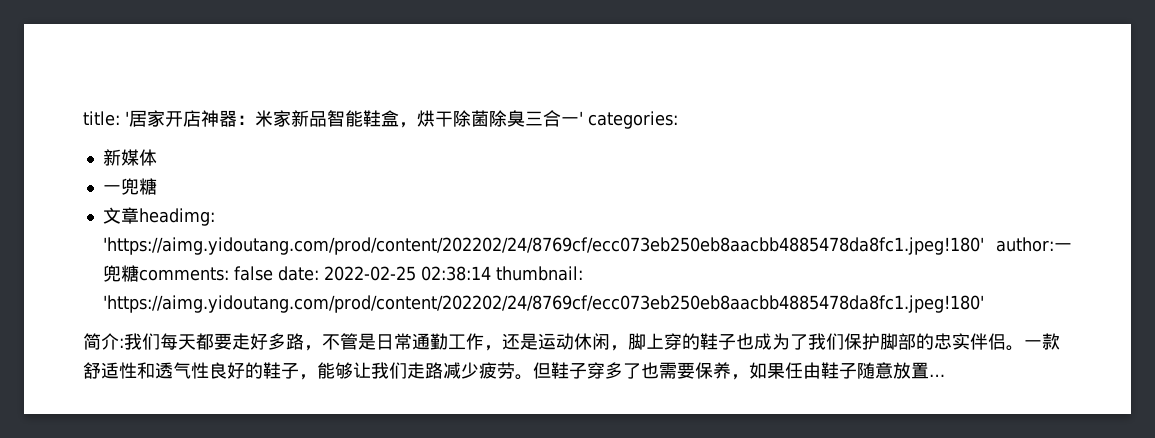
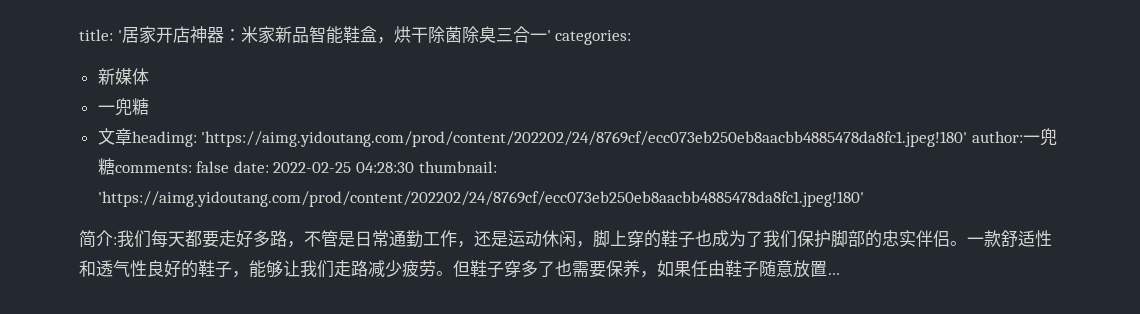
- 文章headimg: 'https://aimg.yidoutang.com/prod/content/202202/24/8769cf/ecc073eb250eb8aacbb4885478da8fc1.jpeg!180' author:一兜糖comments: false date: 2022-02-25 02:38:14 thumbnail: 'https://aimg.yidoutang.com/prod/content/202202/24/8769cf/ecc073eb250eb8aacbb4885478da8fc1.jpeg!180'
+ 文章headimg: 'https://aimg.yidoutang.com/prod/content/202202/24/8769cf/ecc073eb250eb8aacbb4885478da8fc1.jpeg!180' author:一兜糖comments: false date: 2022-02-25 04:28:30 thumbnail: 'https://aimg.yidoutang.com/prod/content/202202/24/8769cf/ecc073eb250eb8aacbb4885478da8fc1.jpeg!180'

